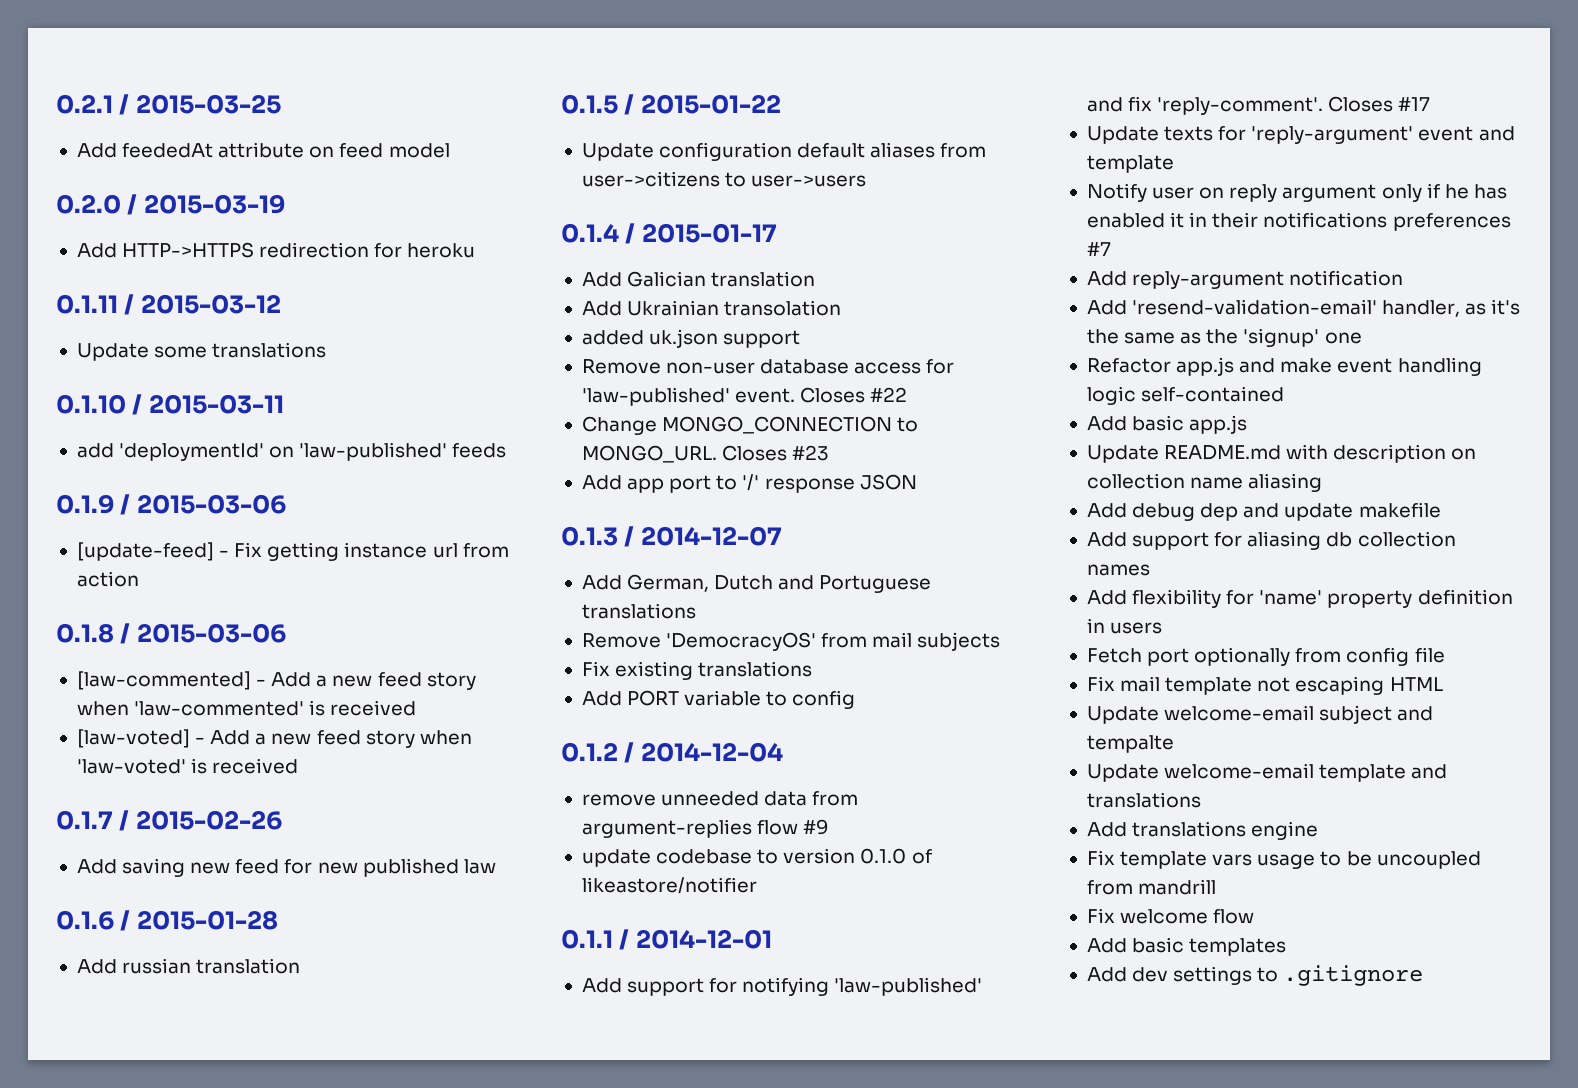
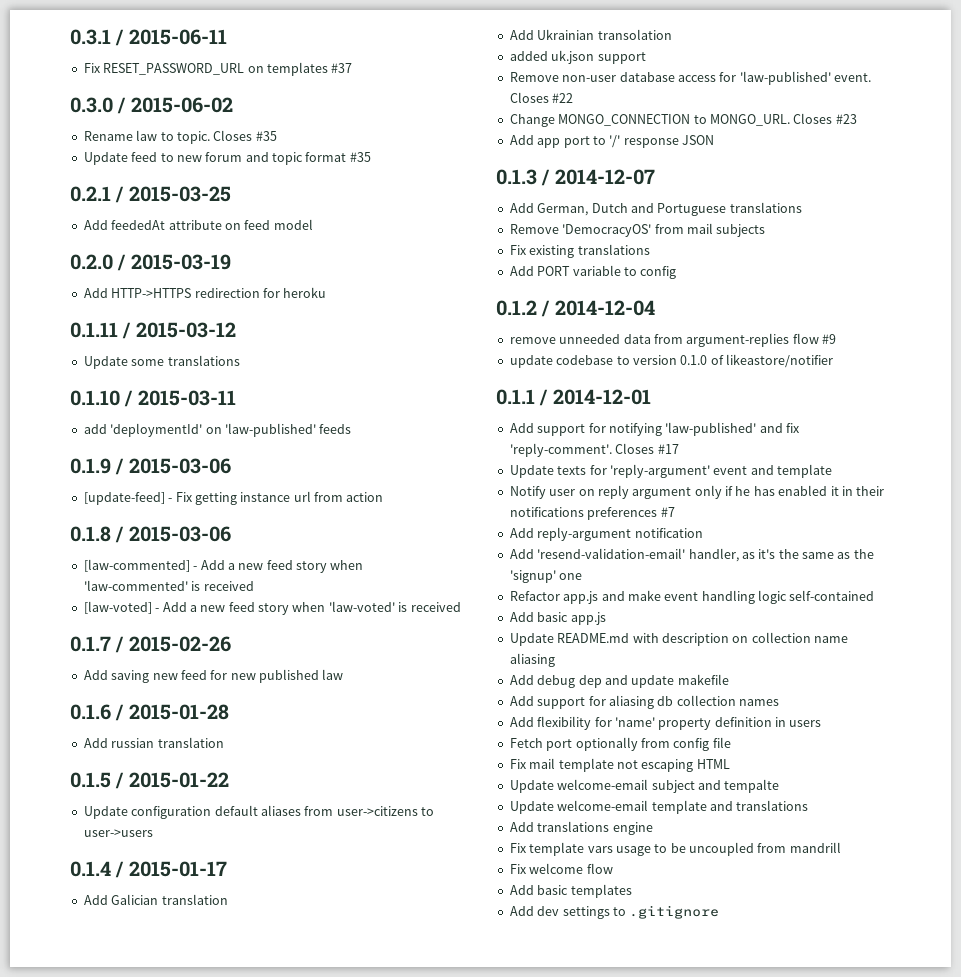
+ 0.3.1 / 2015-06-11
+ Fix RESET_PASSWORD_URL on templates #37
+ 0.3.0 / 2015-06-02
+ Rename law to topic. Closes #35
+ Update feed to new forum and topic format #35

